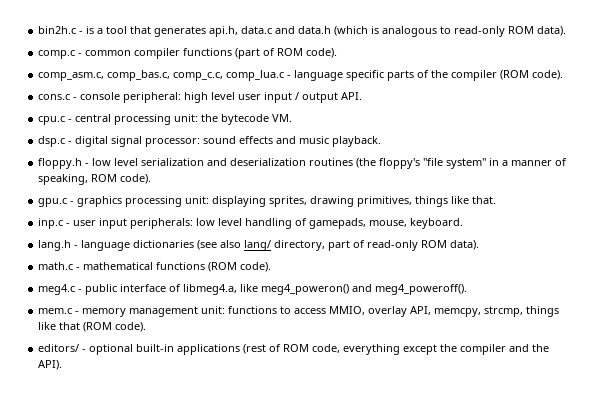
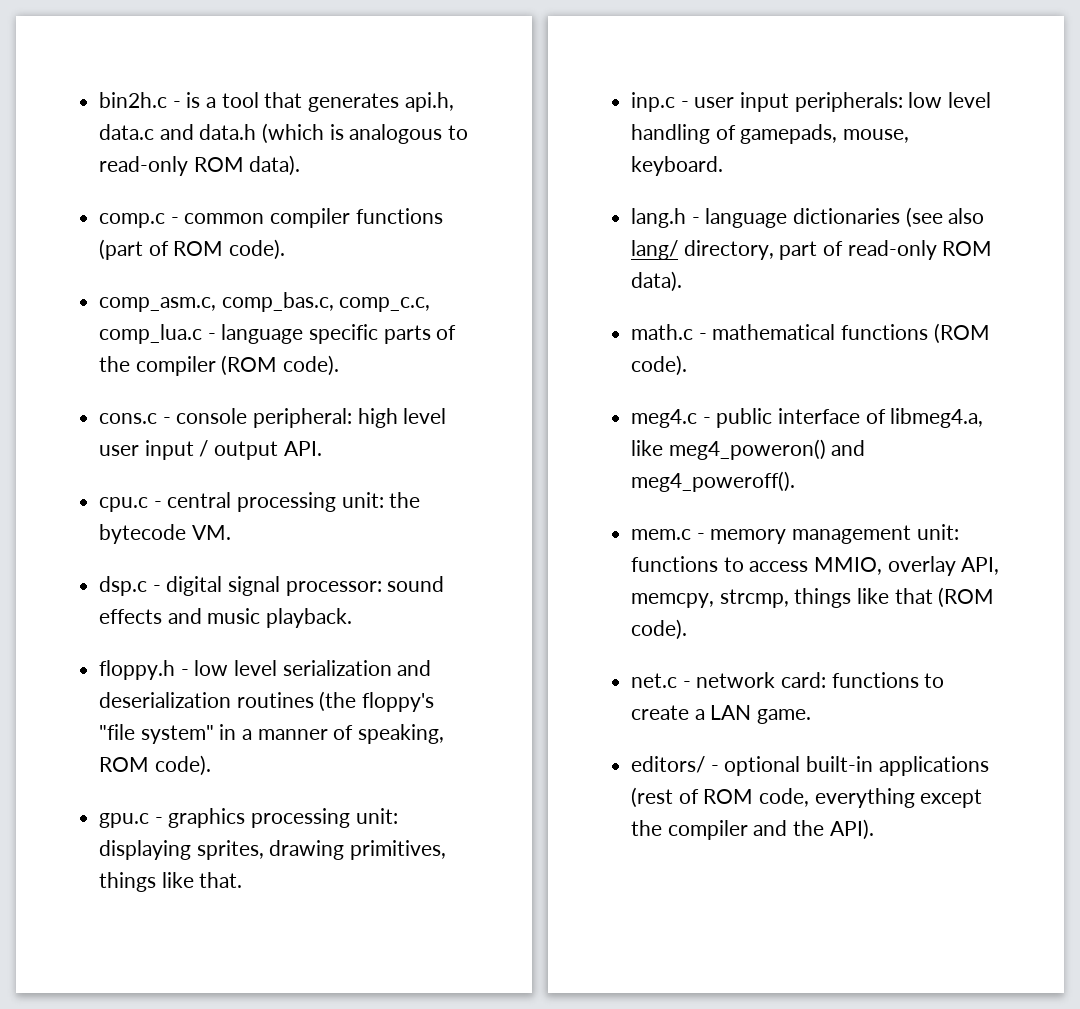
+ net.c - network card: functions to create a LAN game.

